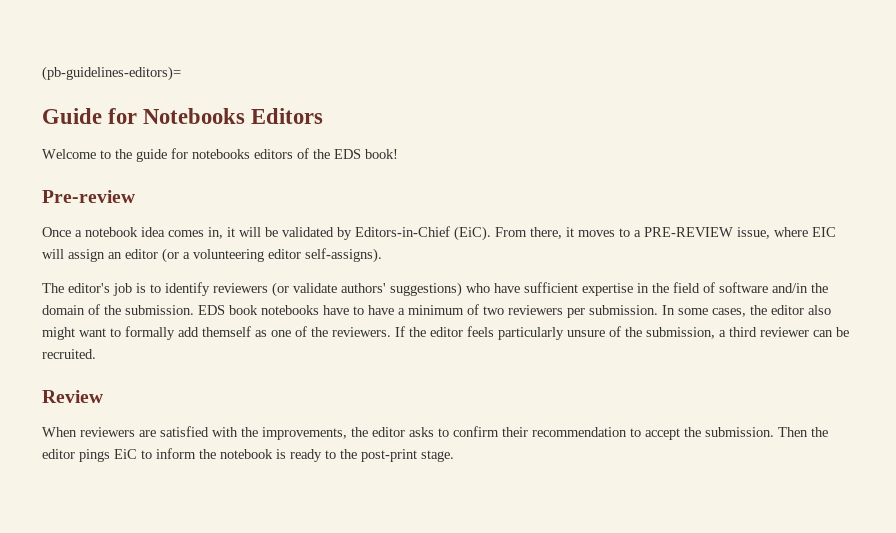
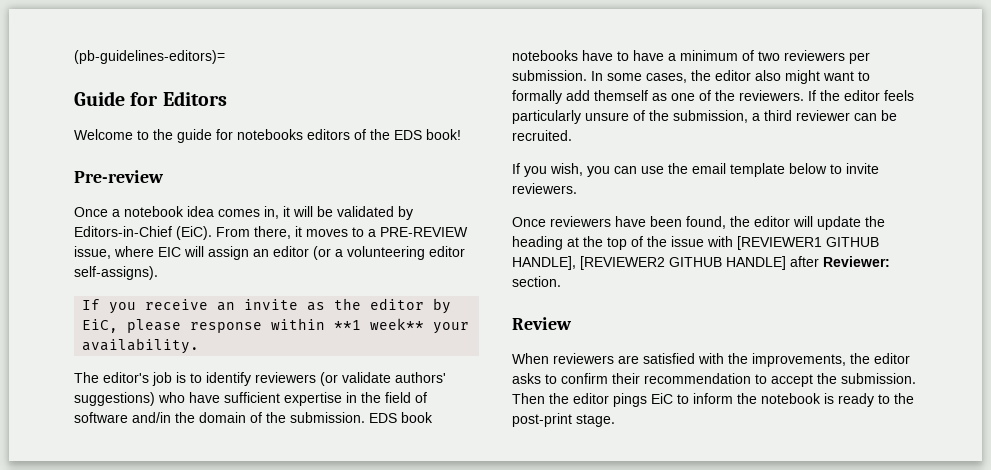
- Guide for Notebooks Editors
+ Guide for Editors
+ If you receive an invite as the editor by EiC, please response within **1 week** your availability.
+ If you wish, you can use the email template below to invite reviewers.
+ Once reviewers have been found, the editor will update the heading at the top of the issue with [REVIEWER1 GITHUB HANDLE], [REVIEWER2 GITHUB HANDLE] after Reviewer: section.

